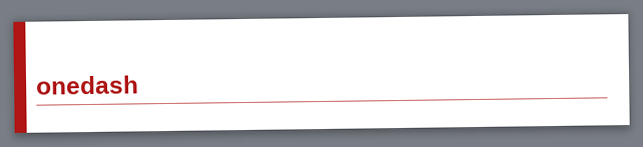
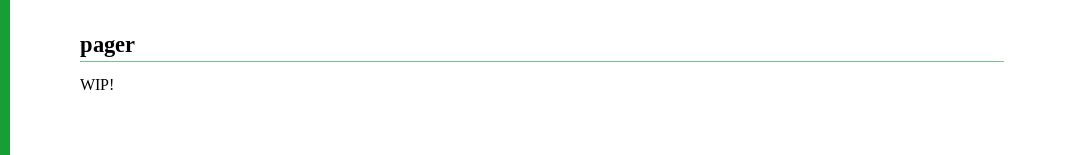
- onedash
+ pager
+ WIP!

